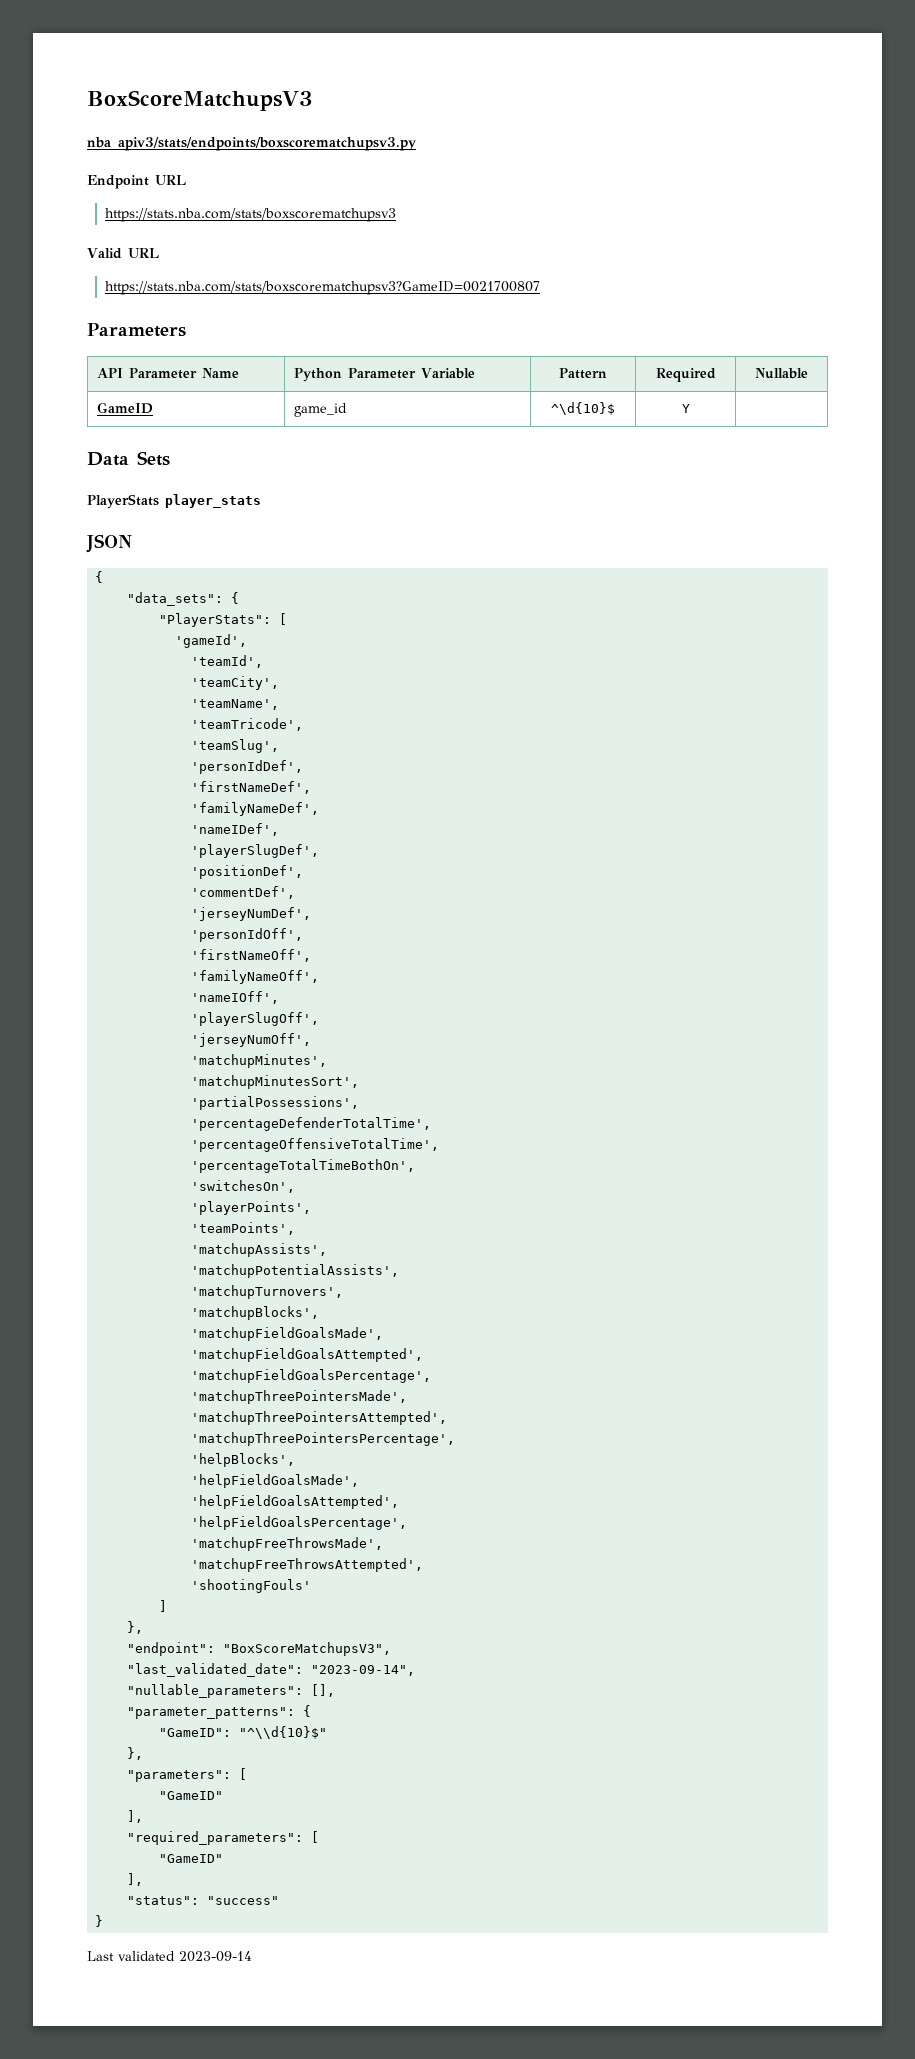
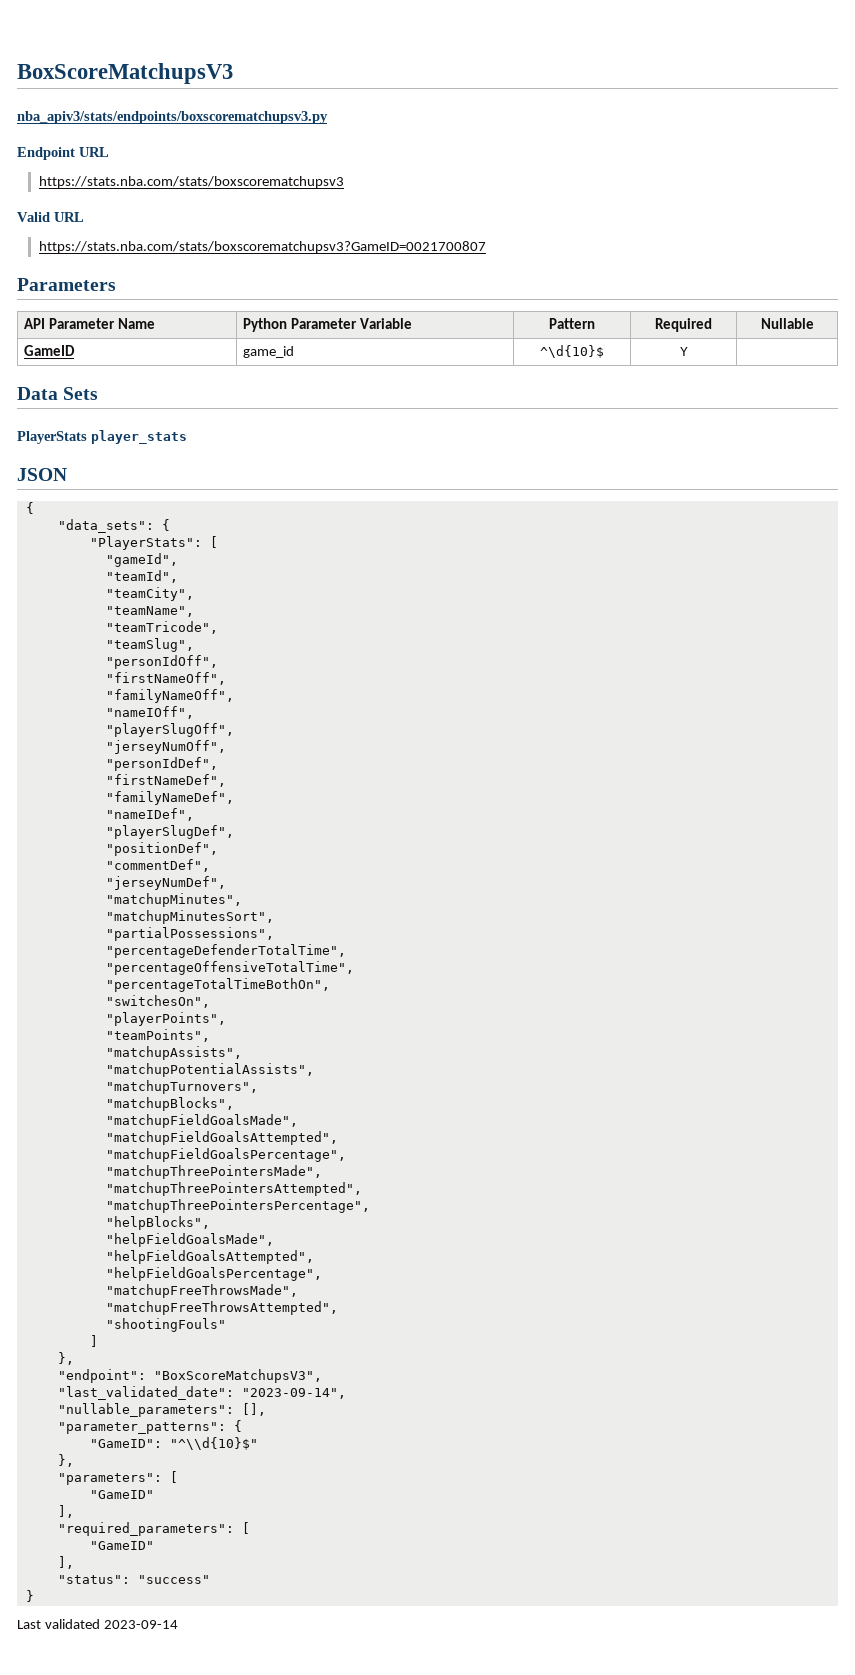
- 'gameId',
- 'teamId',
- 'teamCity',
- 'teamName',
- 'teamTricode',
- 'teamSlug',
- 'personIdDef',
- 'firstNameDef',
- 'familyNameDef',
- 'nameIDef',
- 'playerSlugDef',
- 'positionDef',
- 'commentDef',
- 'jerseyNumDef',
- 'personIdOff',
- 'firstNameOff',
- 'familyNameOff',
- 'nameIOff',
- 'playerSlugOff',
- 'jerseyNumOff',
- 'matchupMinutes',
- 'matchupMinutesSort',
- 'partialPossessions',
- 'percentageDefenderTotalTime',
- 'percentageOffensiveTotalTime',
- 'percentageTotalTimeBothOn',
- 'switchesOn',
- 'playerPoints',
- 'teamPoints',
- 'matchupAssists',
- 'matchupPotentialAssists',
- 'matchupTurnovers',
- 'matchupBlocks',
- 'matchupFieldGoalsMade',
- 'matchupFieldGoalsAttempted',
- 'matchupFieldGoalsPercentage',
- 'matchupThreePointersMade',
- 'matchupThreePointersAttempted',
- 'matchupThreePointersPercentage',
- 'helpBlocks',
- 'helpFieldGoalsMade',
- 'helpFieldGoalsAttempted',
- 'helpFieldGoalsPercentage',
- 'matchupFreeThrowsMade',
- 'matchupFreeThrowsAttempted',
- 'shootingFouls'
+ "gameId",
+ "teamId",
+ "teamCity",
+ "teamName",
+ "teamTricode",
+ "teamSlug",
+ "personIdOff",
+ "firstNameOff",
+ "familyNameOff",
+ "nameIOff",
+ "playerSlugOff",
+ "jerseyNumOff",
+ "personIdDef",
+ "firstNameDef",
+ "familyNameDef",
+ "nameIDef",
+ "playerSlugDef",
+ "positionDef",
+ "commentDef",
+ "jerseyNumDef",
+ "matchupMinutes",
+ "matchupMinutesSort",
+ "partialPossessions",
+ "percentageDefenderTotalTime",
+ "percentageOffensiveTotalTime",
+ "percentageTotalTimeBothOn",
+ "switchesOn",
+ "playerPoints",
+ "teamPoints",
+ "matchupAssists",
+ "matchupPotentialAssists",
+ "matchupTurnovers",
+ "matchupBlocks",
+ "matchupFieldGoalsMade",
+ "matchupFieldGoalsAttempted",
+ "matchupFieldGoalsPercentage",
+ "matchupThreePointersMade",
+ "matchupThreePointersAttempted",
+ "matchupThreePointersPercentage",
+ "helpBlocks",
+ "helpFieldGoalsMade",
+ "helpFieldGoalsAttempted",
+ "helpFieldGoalsPercentage",
+ "matchupFreeThrowsMade",
+ "matchupFreeThrowsAttempted",
+ "shootingFouls"

